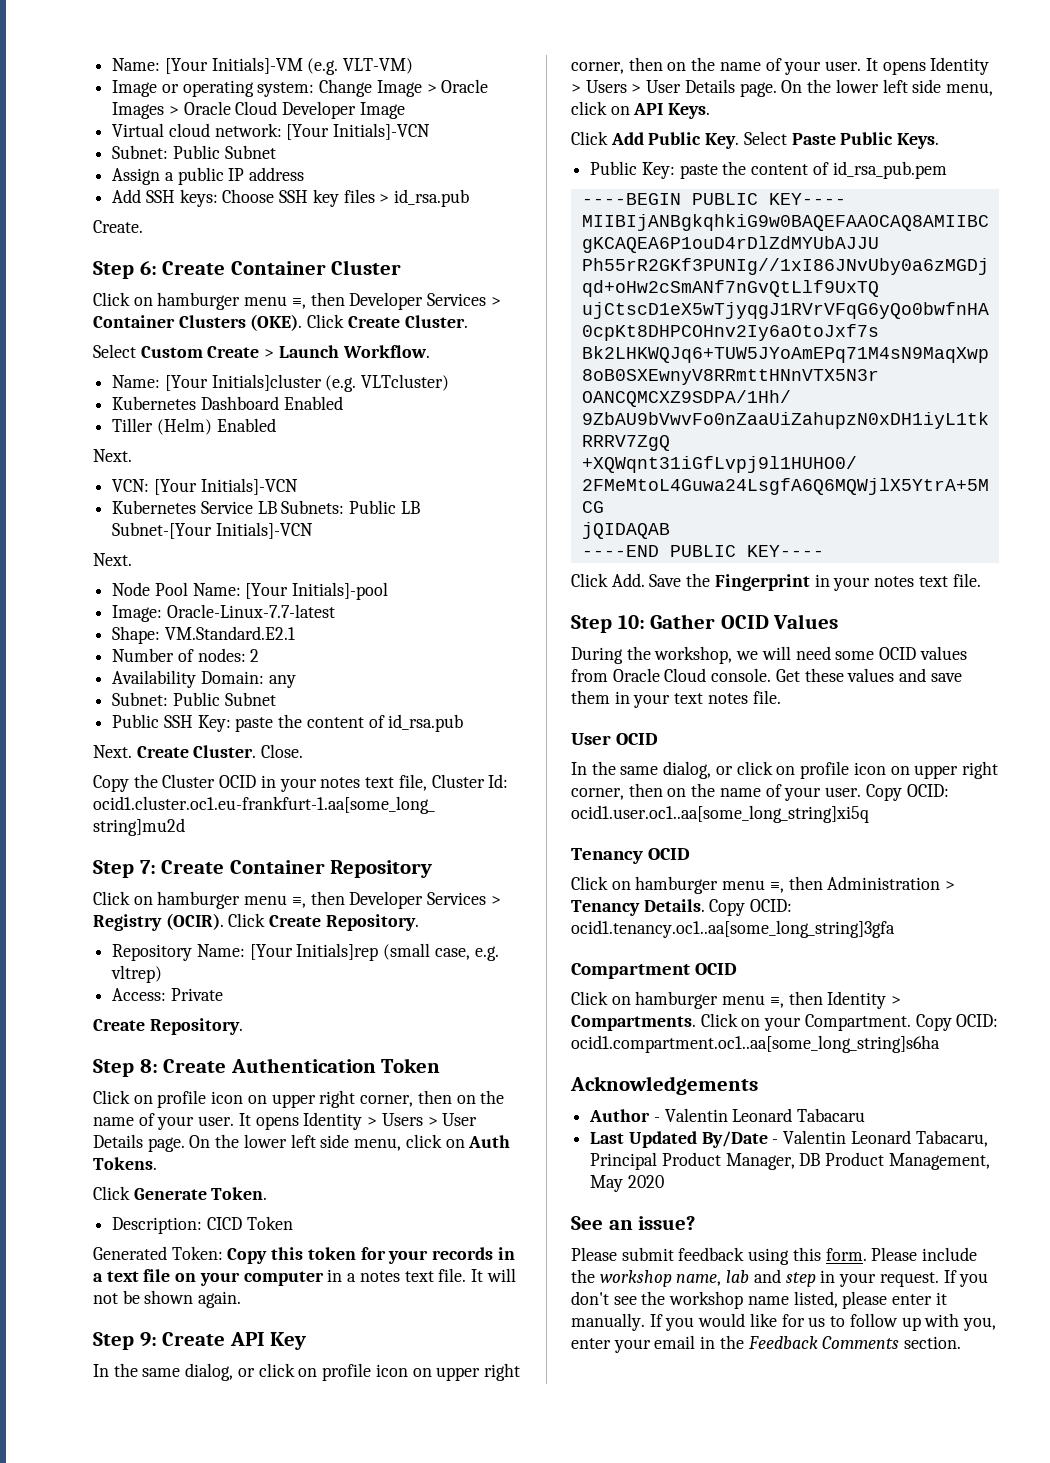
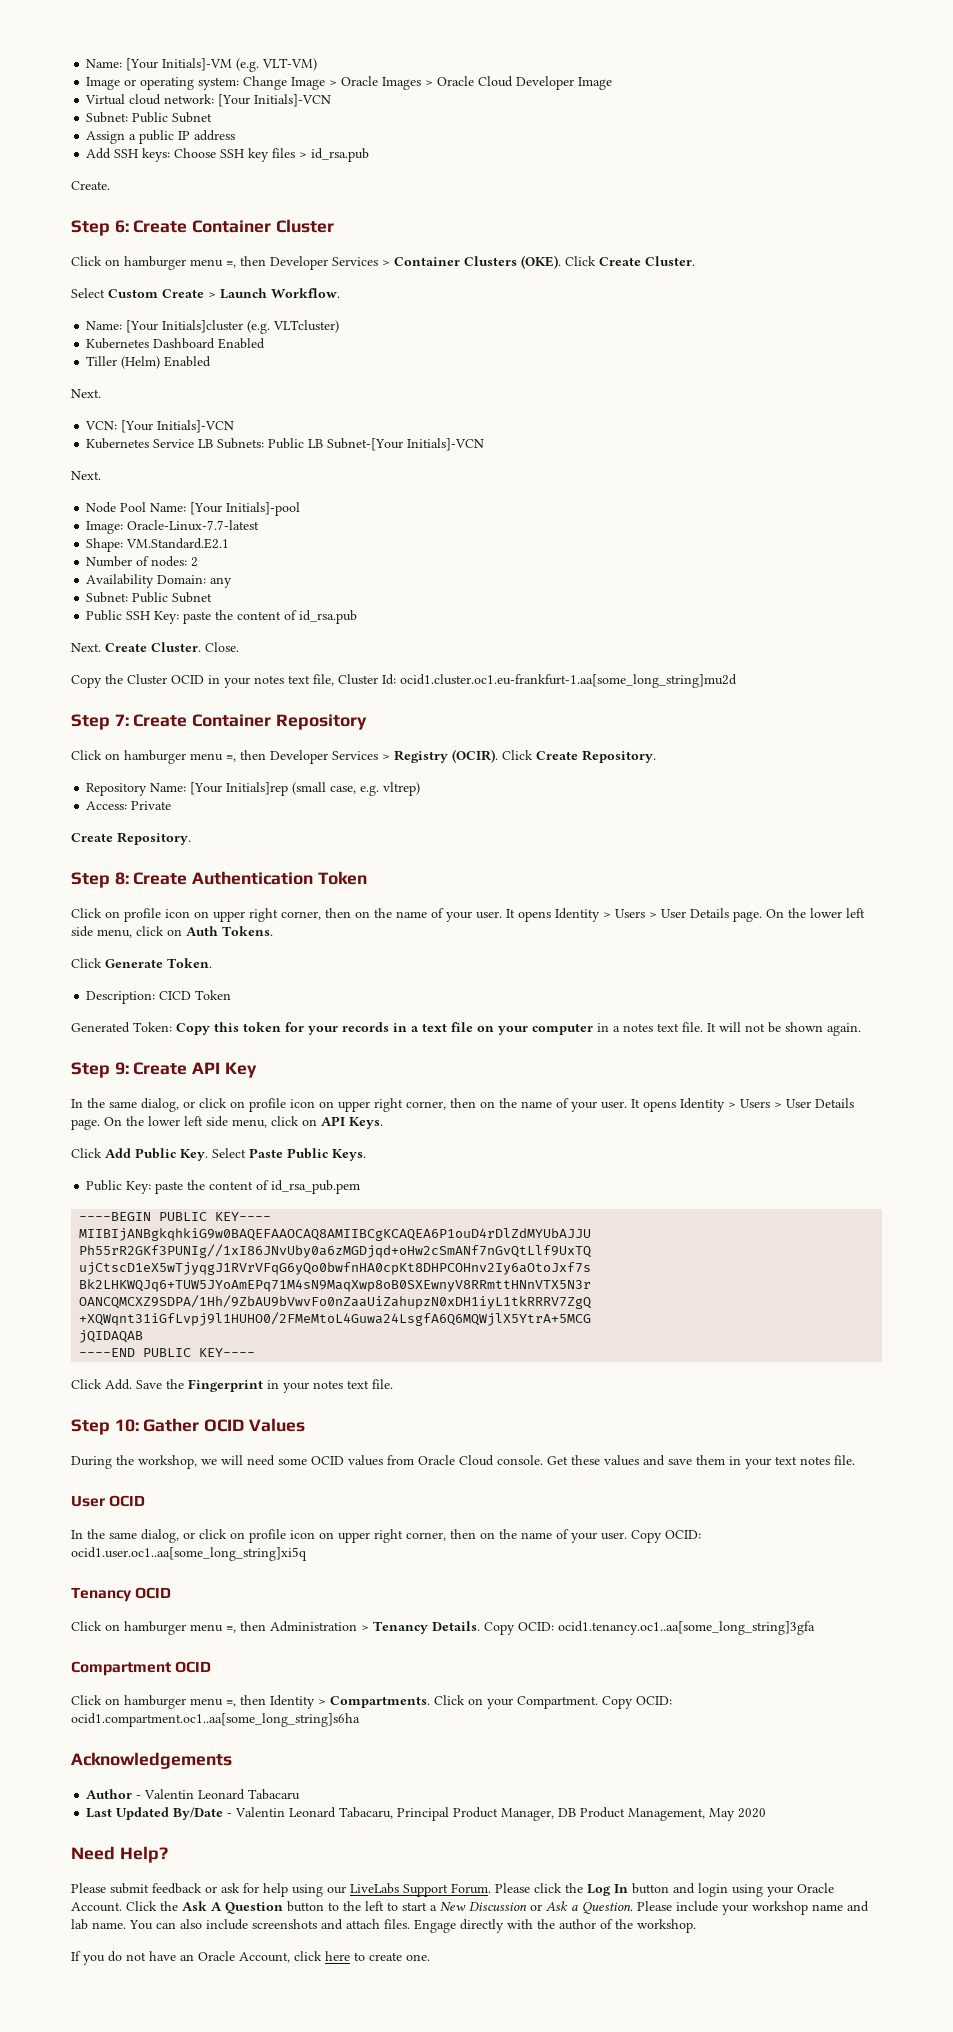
- See an issue?
+ Need Help?
- Please submit feedback using this form. Please include the workshop name, lab and step in your request. If you don't see the workshop name listed, please enter it manually. If you would like for us to follow up with you, enter your email in the Feedback Comments section.
+ Please submit feedback or ask for help using our LiveLabs Support Forum. Please click the Log In button and login using your Oracle Account. Click the Ask A Question button to the left to start a New Discussion or Ask a Question. Please include your workshop name and lab name. You can also include screenshots and attach files. Engage directly with the author of the workshop.
+ If you do not have an Oracle Account, click here to create one.

